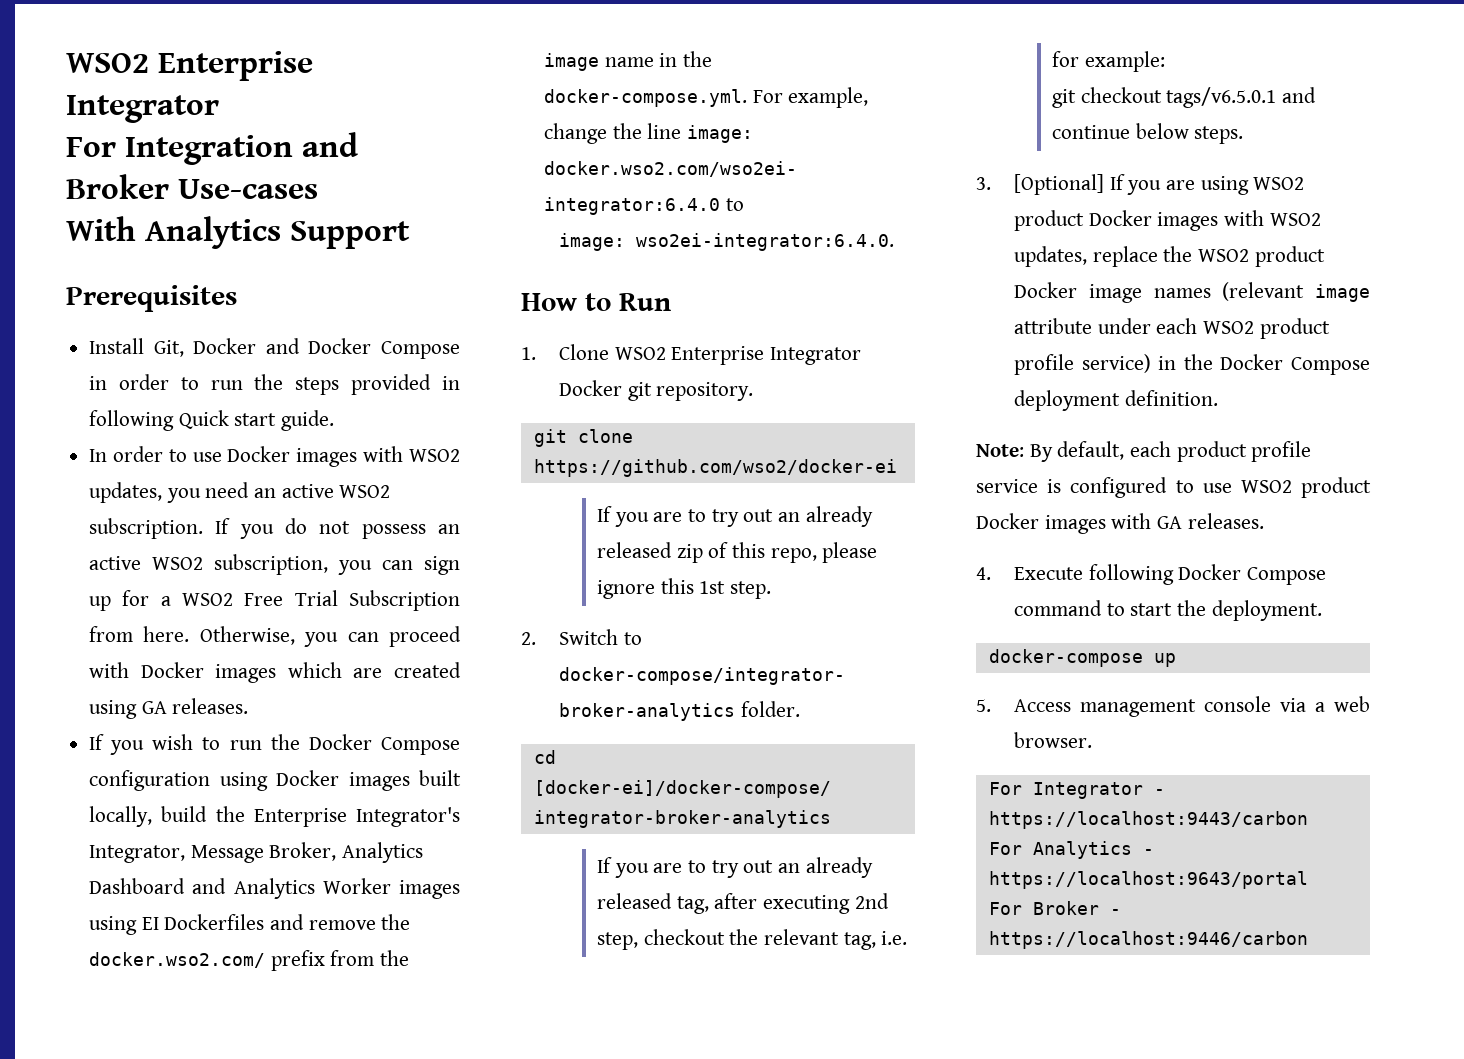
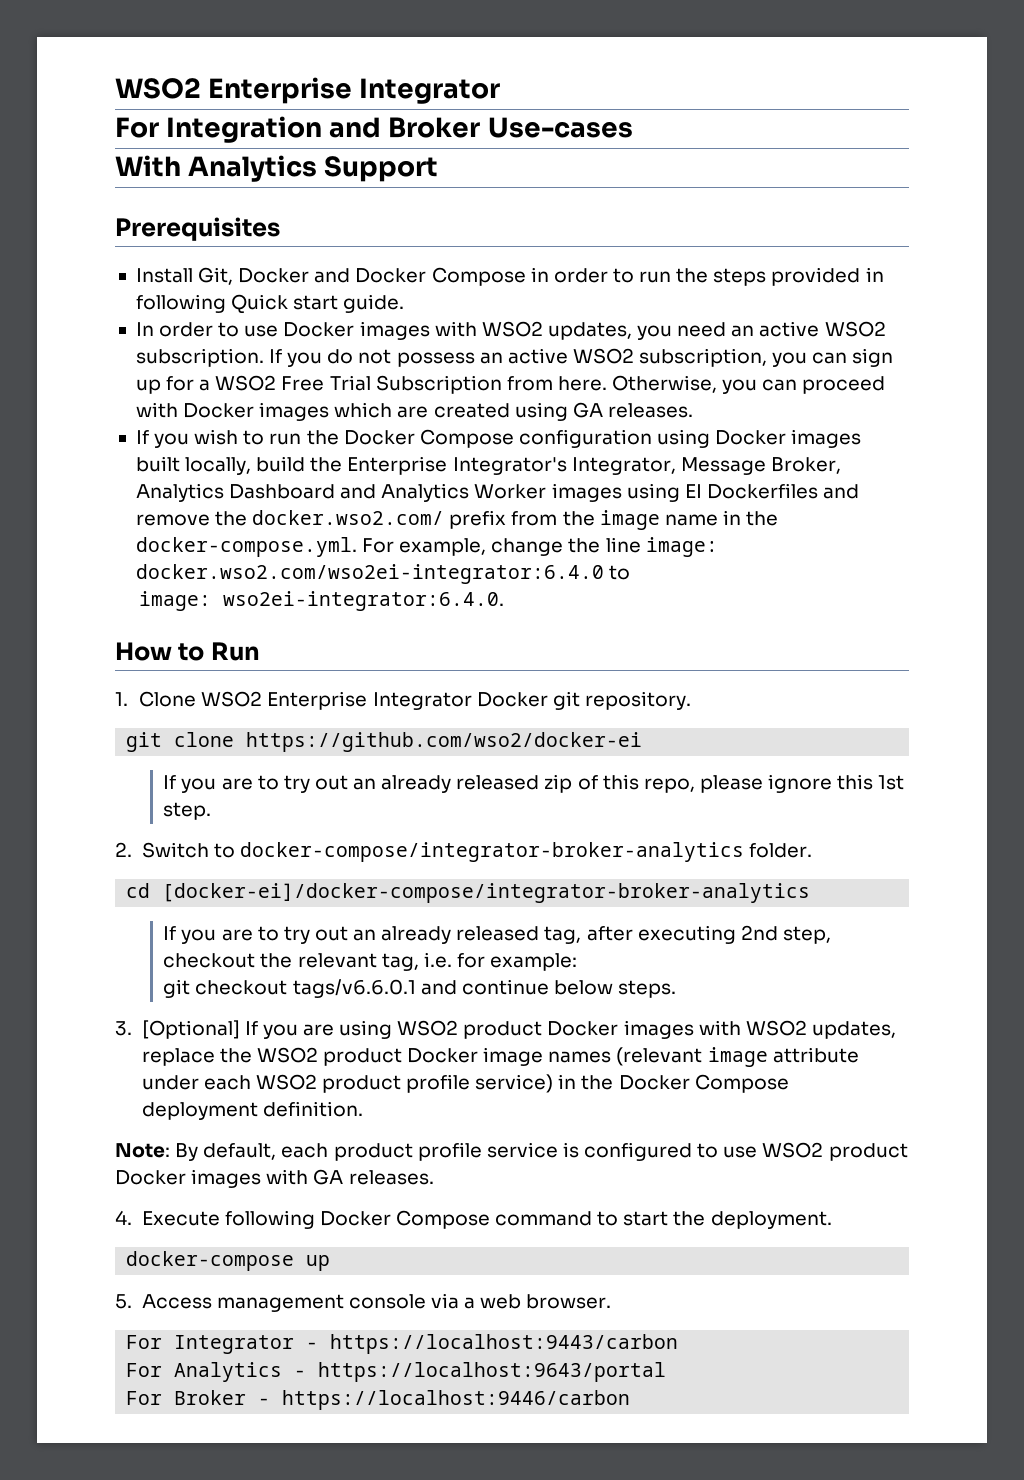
- git checkout tags/v6.5.0.1 and continue below steps.
+ git checkout tags/v6.6.0.1 and continue below steps.

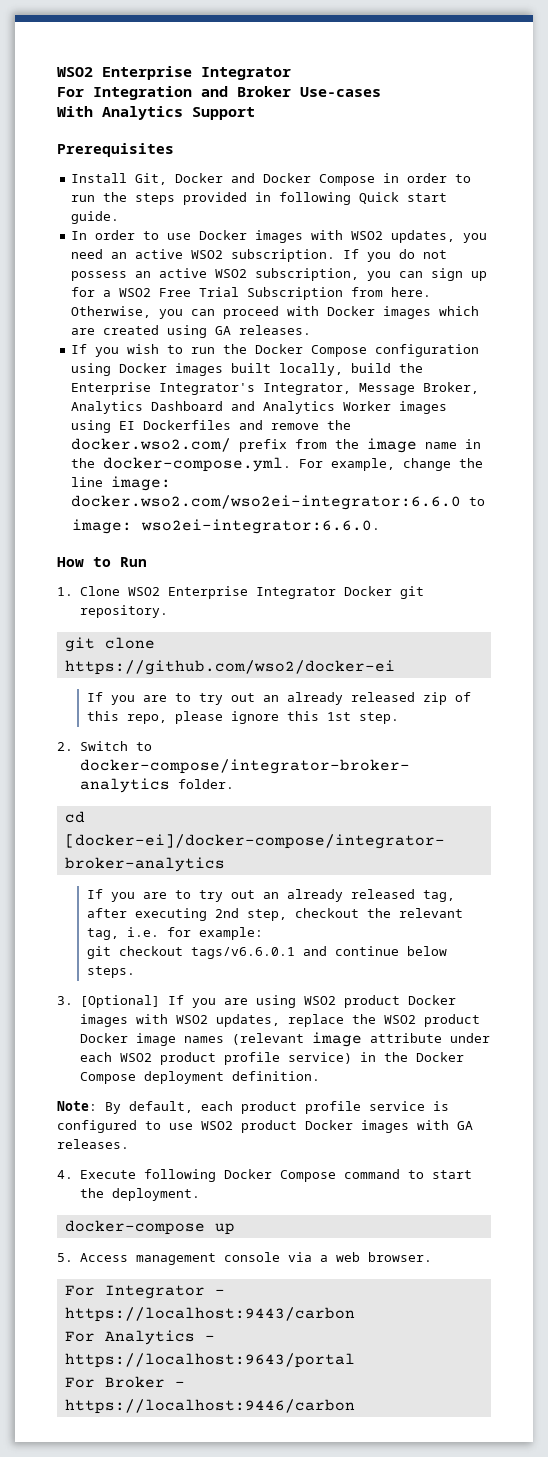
- If you wish to run the Docker Compose configuration using Docker images built locally, build the Enterprise Integrator's Integrator, Message Broker, Analytics Dashboard and Analytics Worker images using EI Dockerfiles and remove the docker.wso2.com/ prefix from the image name in the docker-compose.yml. For example, change the line image: docker.wso2.com/wso2ei-integrator:6.4.0 to
+ If you wish to run the Docker Compose configuration using Docker images built locally, build the Enterprise Integrator's Integrator, Message Broker, Analytics Dashboard and Analytics Worker images using EI Dockerfiles and remove the docker.wso2.com/ prefix from the image name in the docker-compose.yml. For example, change the line image: docker.wso2.com/wso2ei-integrator:6.6.0 to
- image: wso2ei-integrator:6.4.0.
+ image: wso2ei-integrator:6.6.0.

